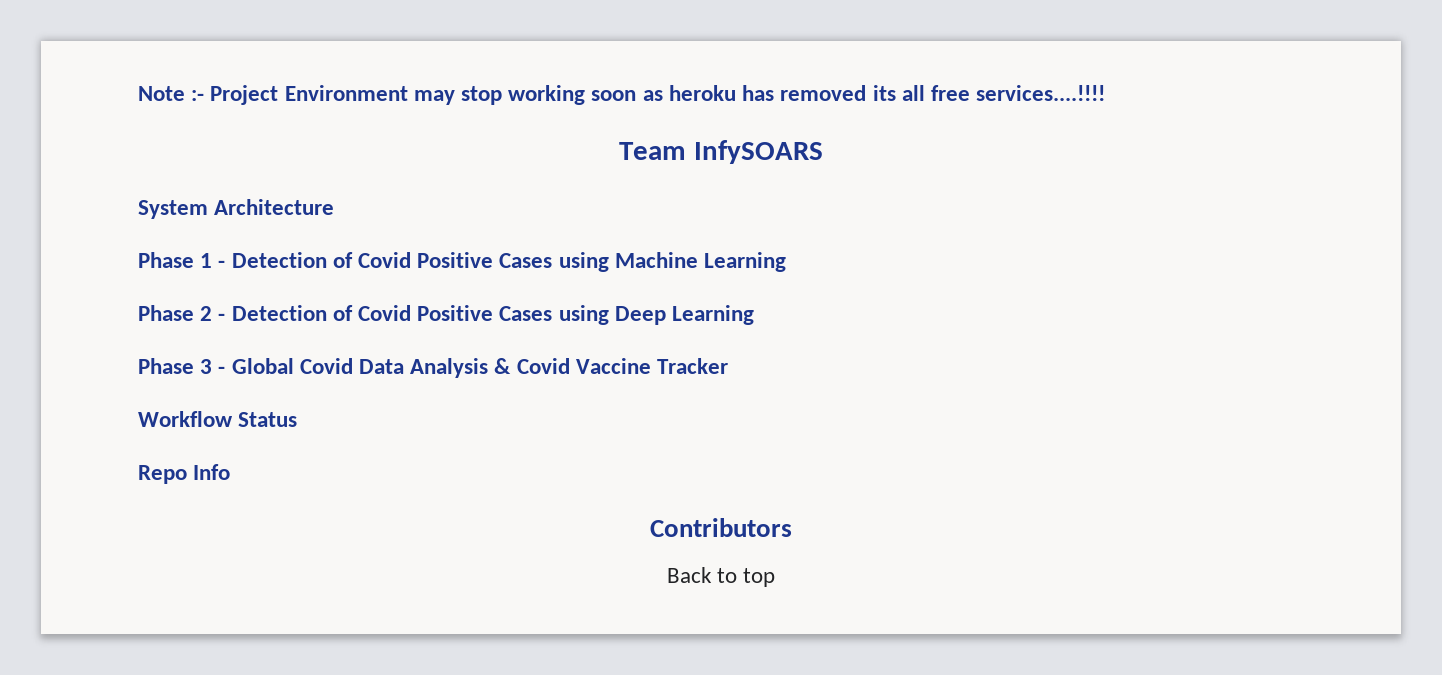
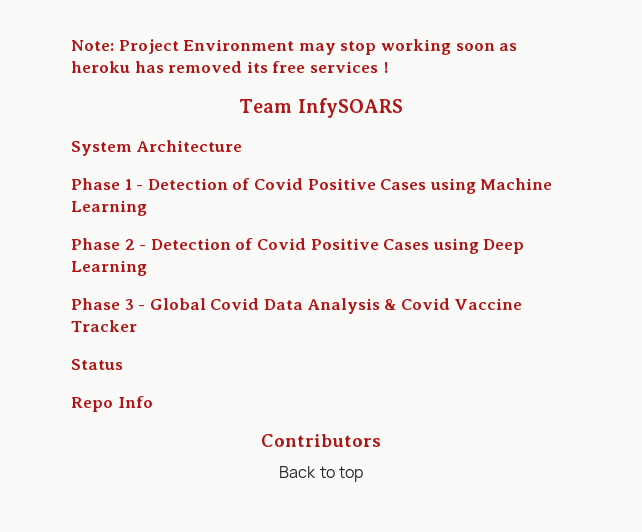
- Note :- Project Environment may stop working soon as heroku has removed its all free services....!!!!
+ Note: Project Environment may stop working soon as heroku has removed its free services !
- Workflow Status
+ Status

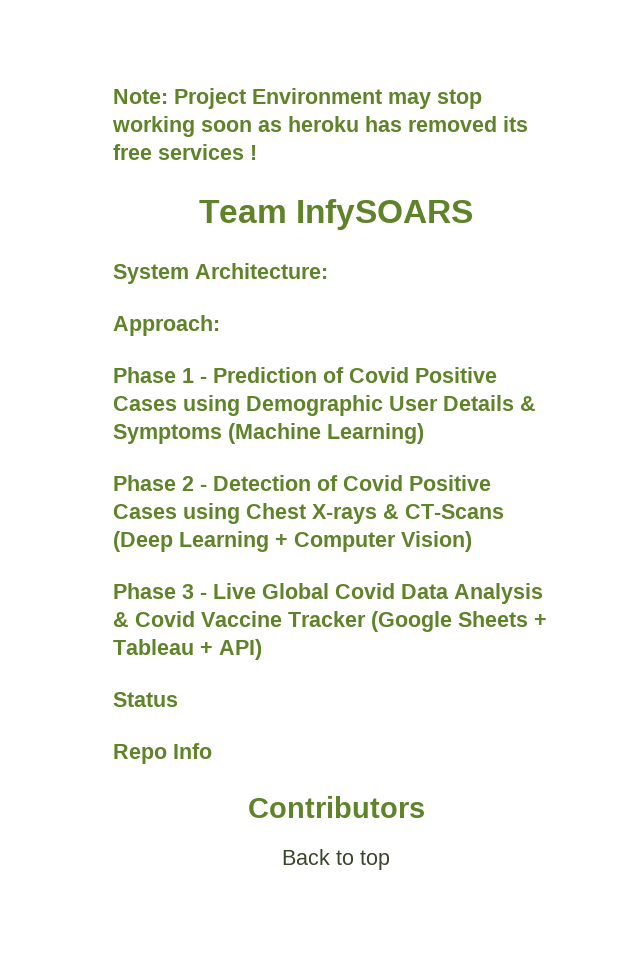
- System Architecture
+ System Architecture:
+ Approach:
- Phase 1 - Detection of Covid Positive Cases using Machine Learning
+ Phase 1 - Prediction of Covid Positive Cases using Demographic User Details & Symptoms (Machine Learning)
- Phase 2 - Detection of Covid Positive Cases using Deep Learning
+ Phase 2 - Detection of Covid Positive Cases using Chest X-rays & CT-Scans (Deep Learning + Computer Vision)
- Phase 3 - Global Covid Data Analysis & Covid Vaccine Tracker
+ Phase 3 - Live Global Covid Data Analysis & Covid Vaccine Tracker (Google Sheets + Tableau + API)

